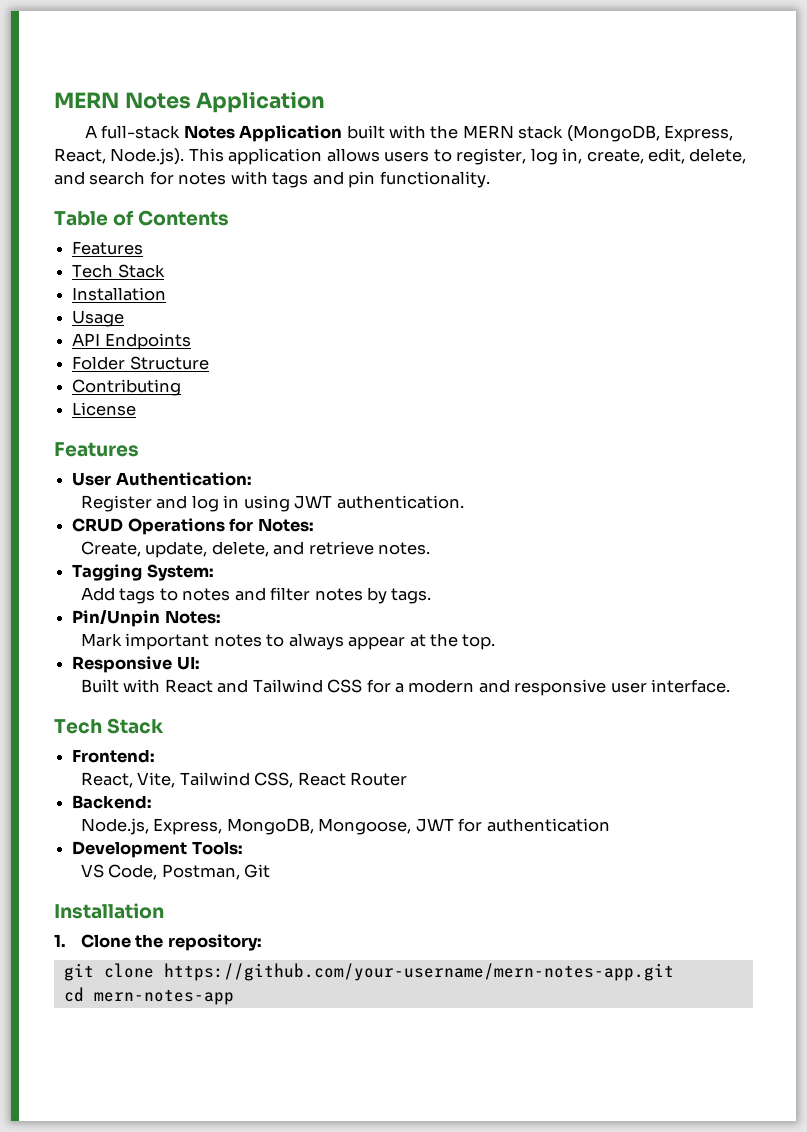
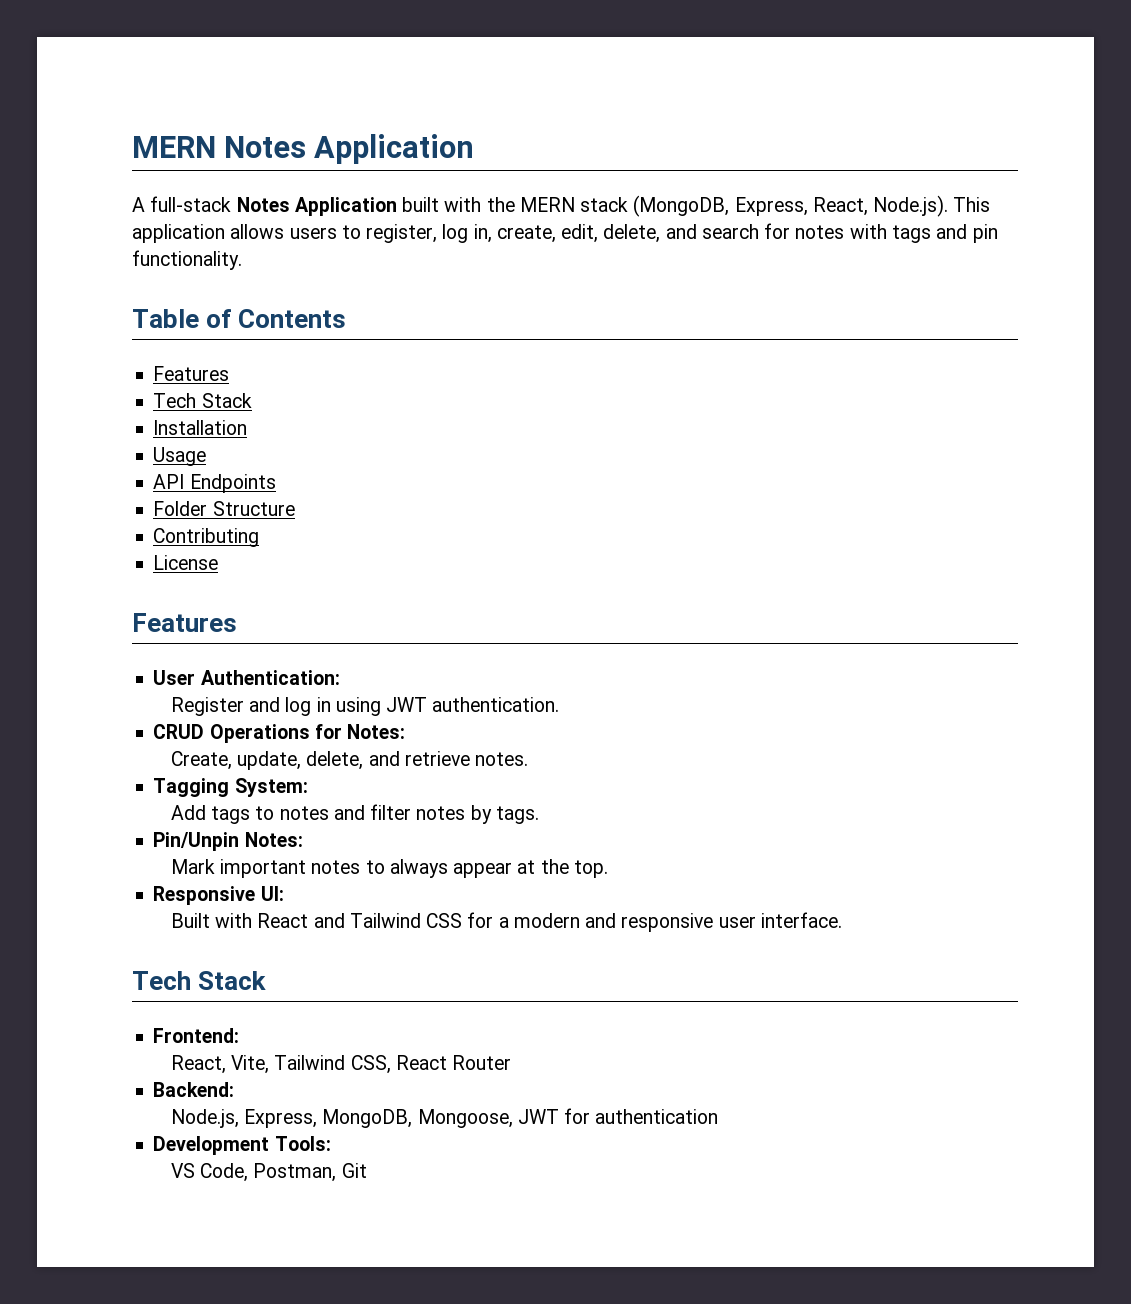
  VS Code, Postman, Git
- Installation
- 1. Clone the repository:
- git clone https://github.com/your-username/mern-notes-app.git
- cd mern-notes-app

